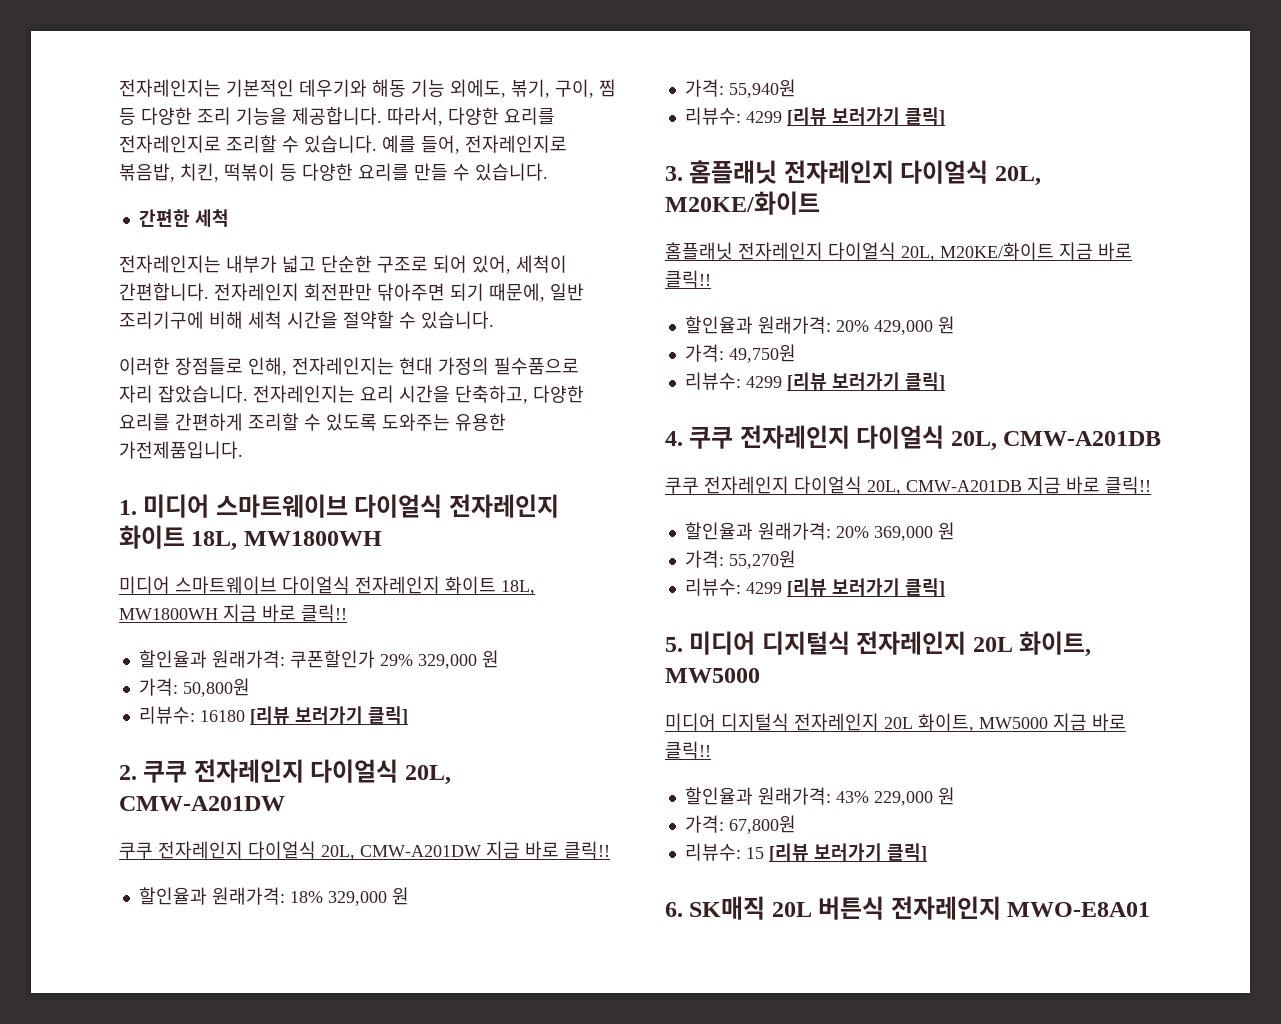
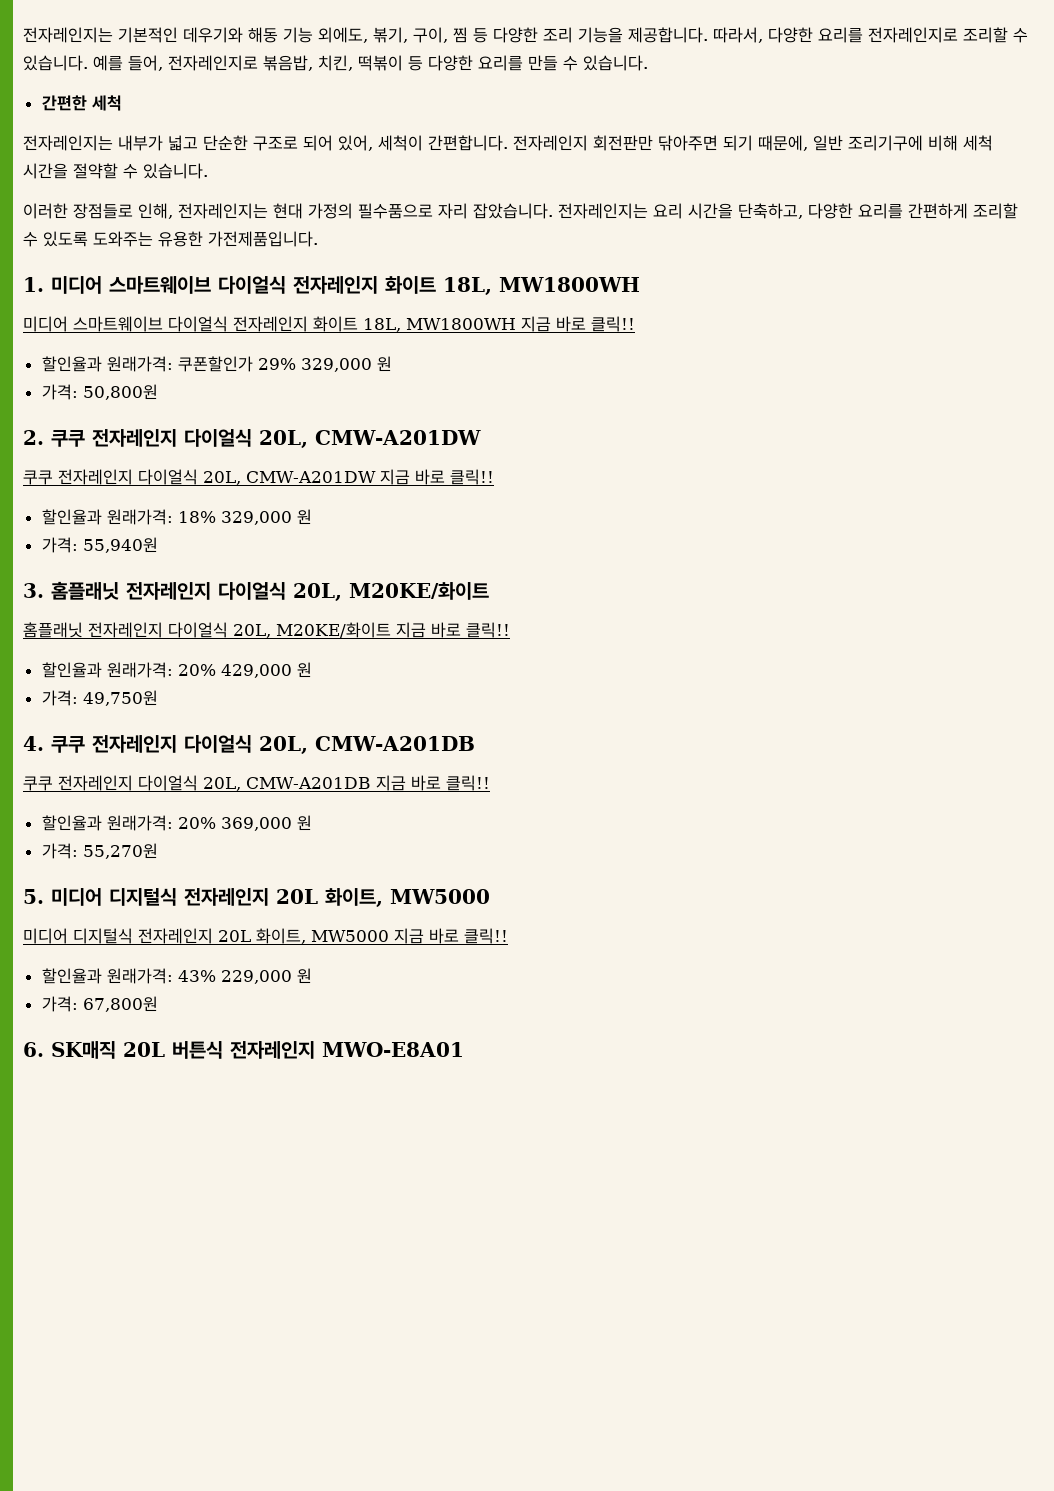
- 리뷰수: 16180 [리뷰 보러가기 클릭]
  가격: 55,940원
- 리뷰수: 4299 [리뷰 보러가기 클릭]
  가격: 49,750원
- 리뷰수: 4299 [리뷰 보러가기 클릭]
  가격: 55,270원
- 리뷰수: 4299 [리뷰 보러가기 클릭]
- 리뷰수: 15 [리뷰 보러가기 클릭]

